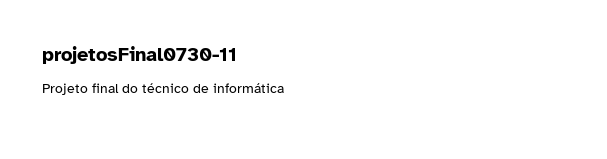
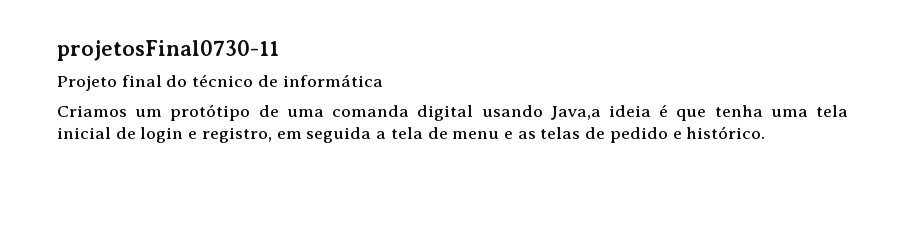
+ Criamos um protótipo de uma comanda digital usando Java,a ideia é que tenha uma tela inicial de login e registro, em seguida a tela de menu e as telas de pedido e histórico.

